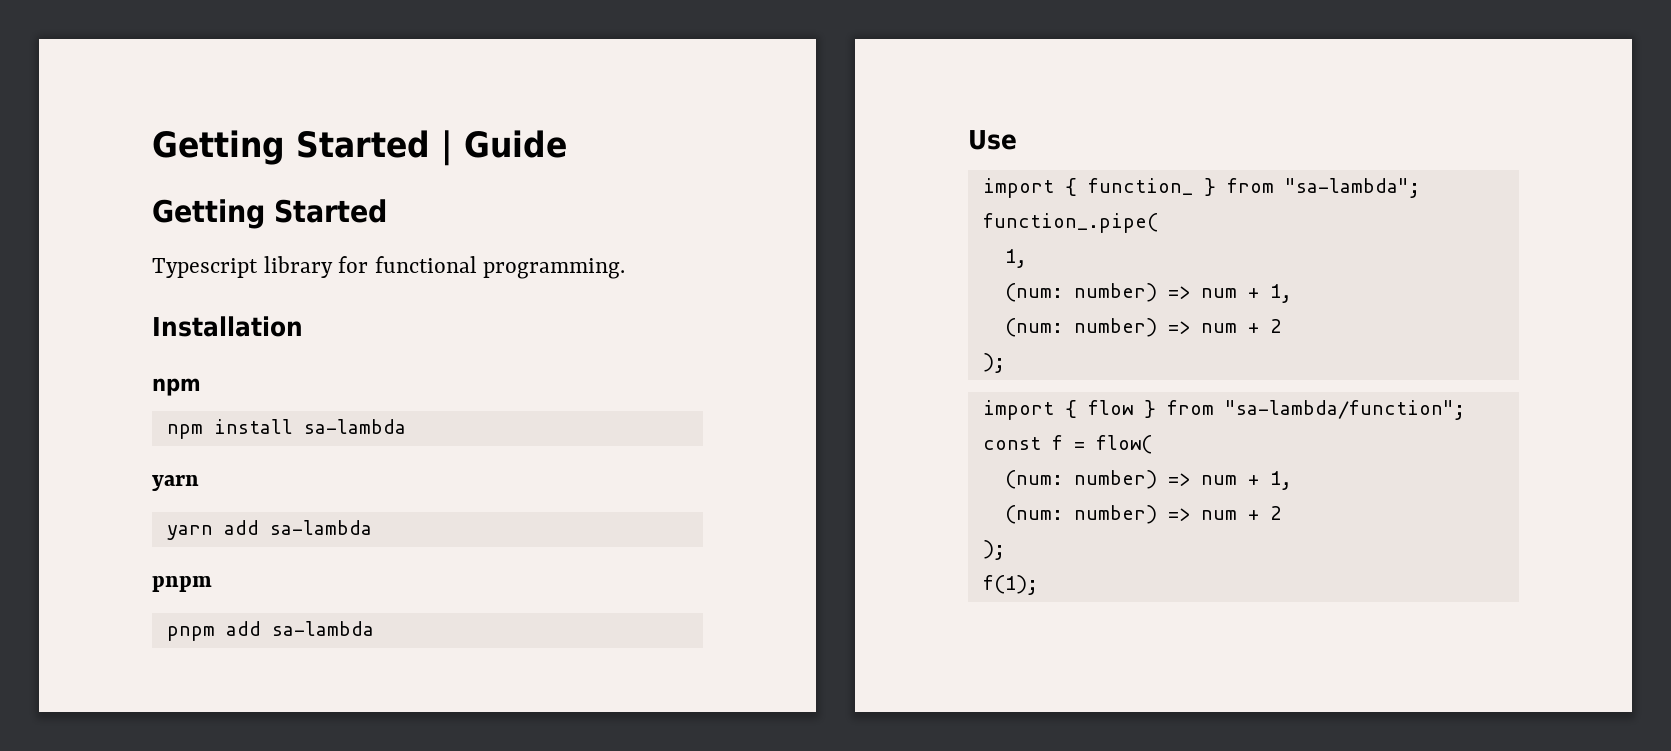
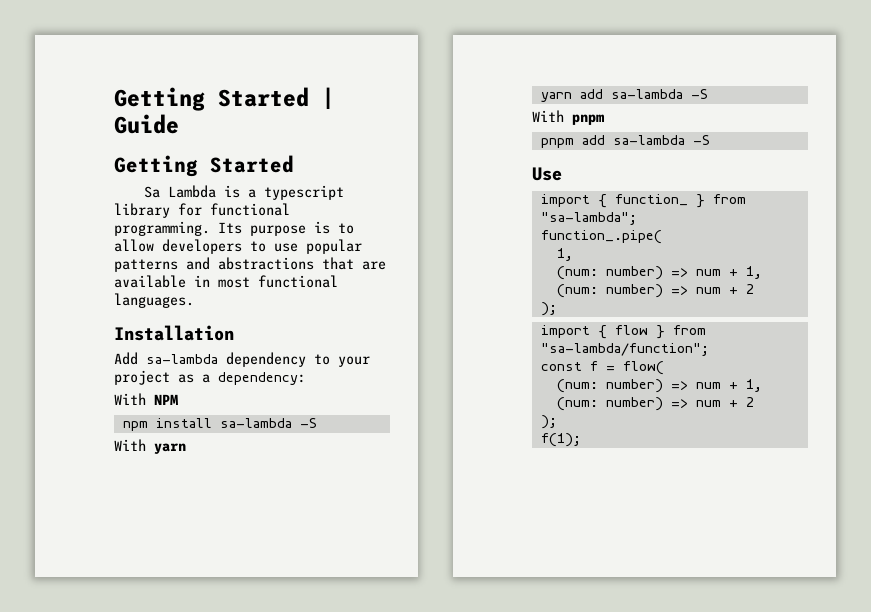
- Typescript library for functional programming.
+ Sa Lambda is a typescript library for functional programming. Its purpose is to allow developers to use popular patterns and abstractions that are available in most functional languages.
  Installation
- npm
+ Add sa-lambda dependency to your project as a dependency:
+ With NPM
- npm install sa-lambda
- yarn
+ npm install sa-lambda -S
+ With yarn
- yarn add sa-lambda
- pnpm
+ yarn add sa-lambda -S
+ With pnpm
- pnpm add sa-lambda
+ pnpm add sa-lambda -S

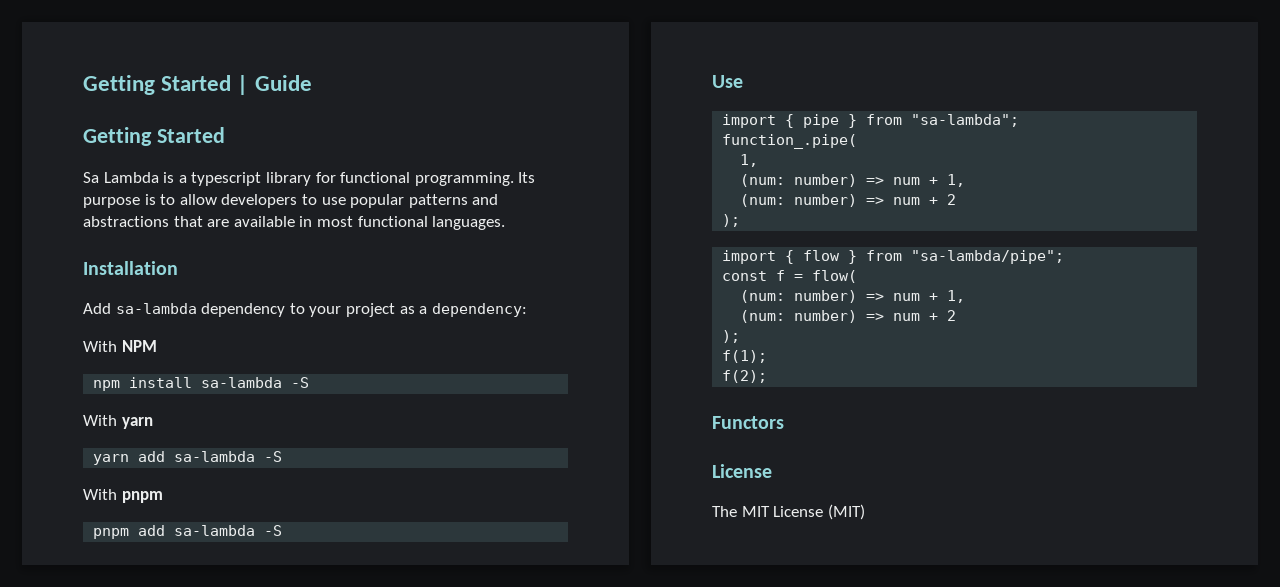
- import { function_ } from "sa-lambda";
+ import { pipe } from "sa-lambda";
- import { flow } from "sa-lambda/function";
+ import { flow } from "sa-lambda/pipe";
+ f(2);
+ Functors
+ License
+ The MIT License (MIT)

